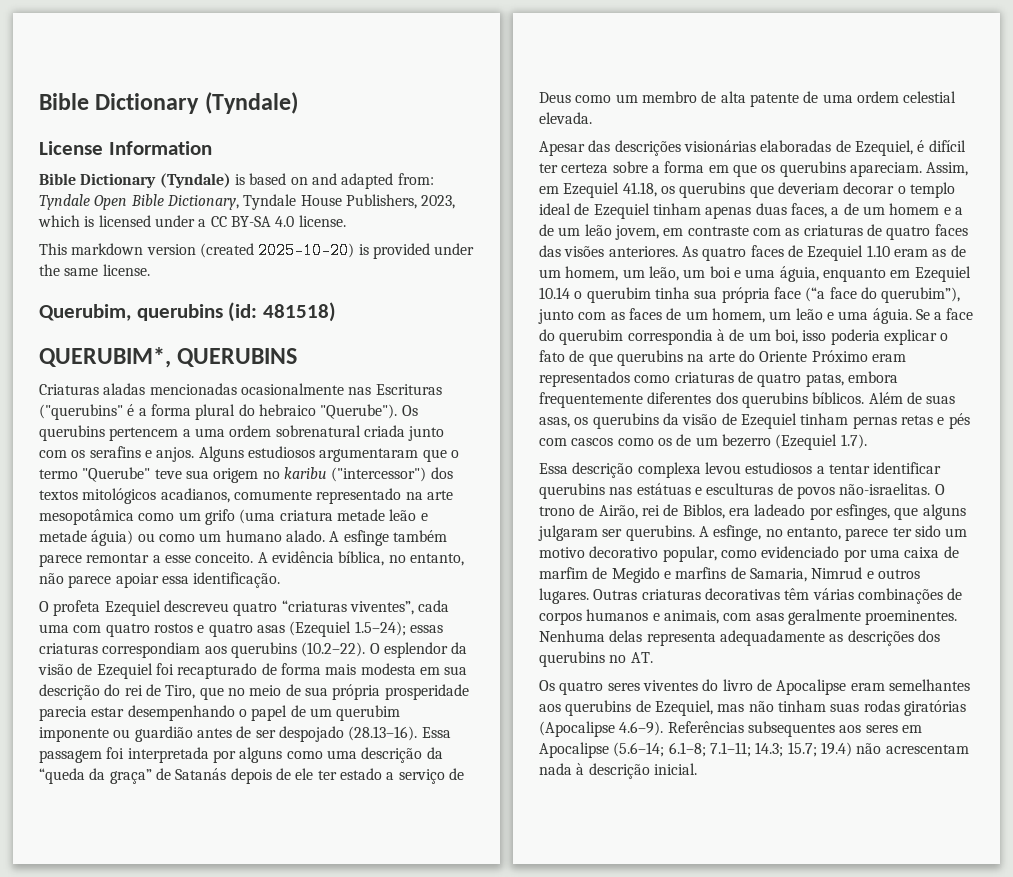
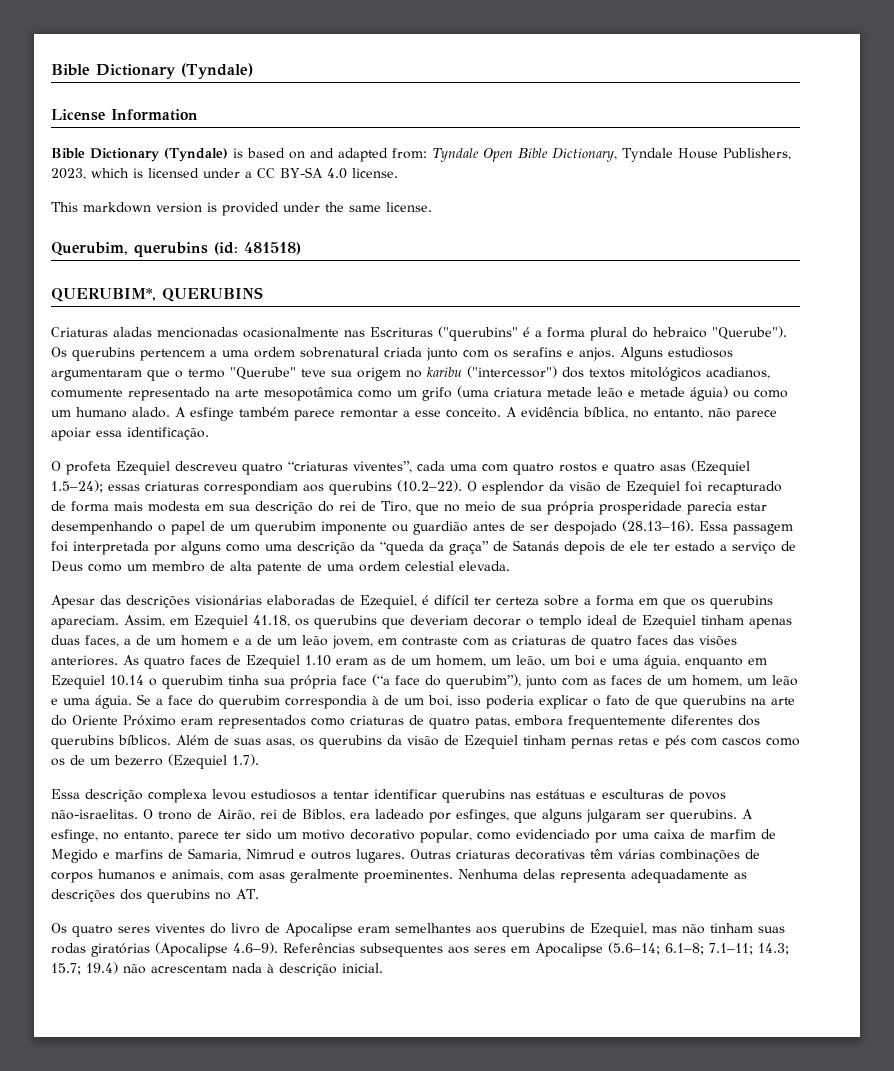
- This markdown version (created 2025-10-20) is provided under the same license.
+ This markdown version is provided under the same license.

